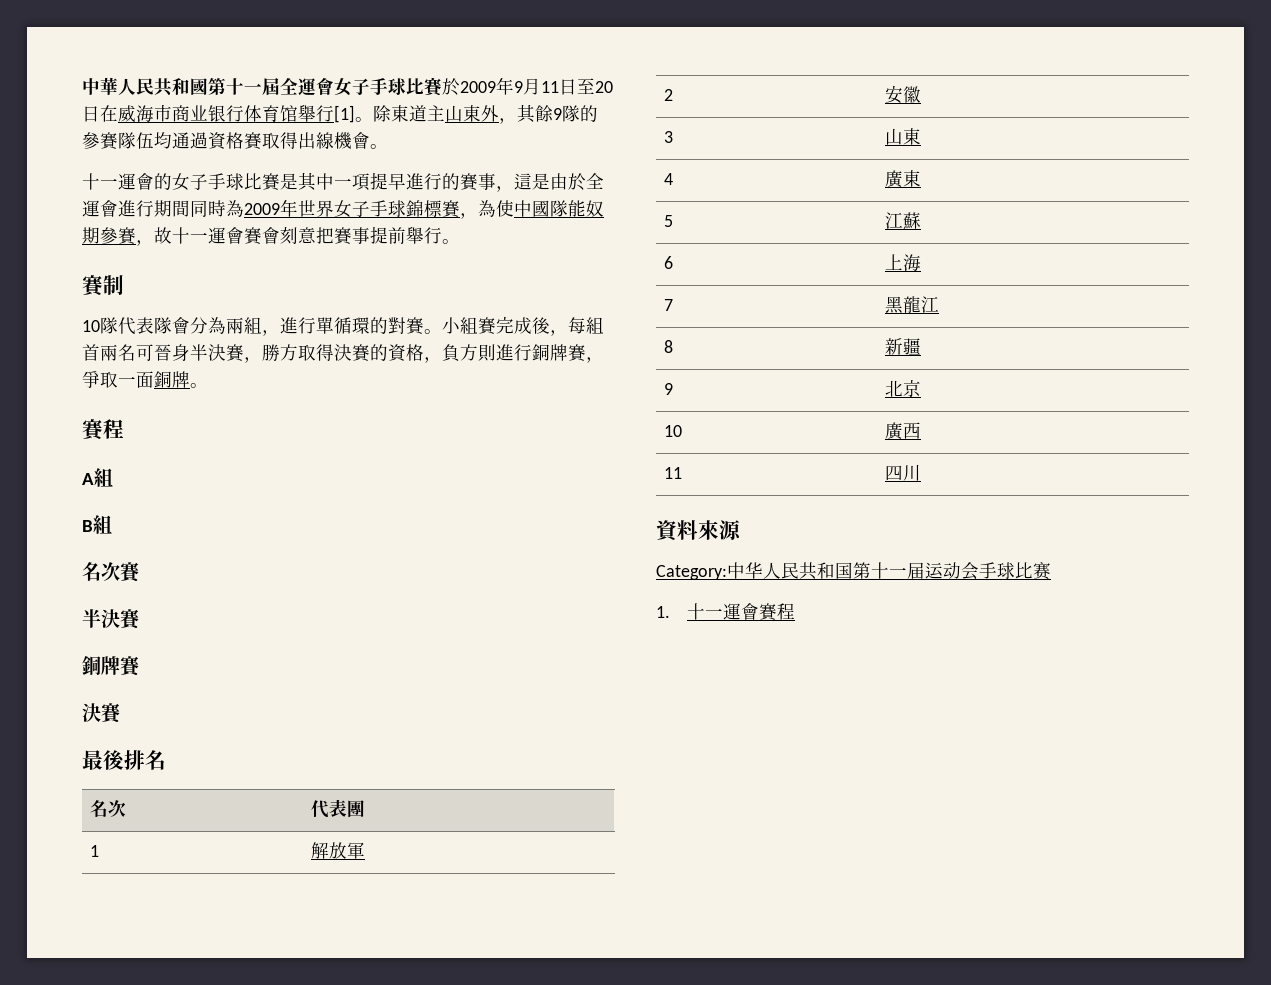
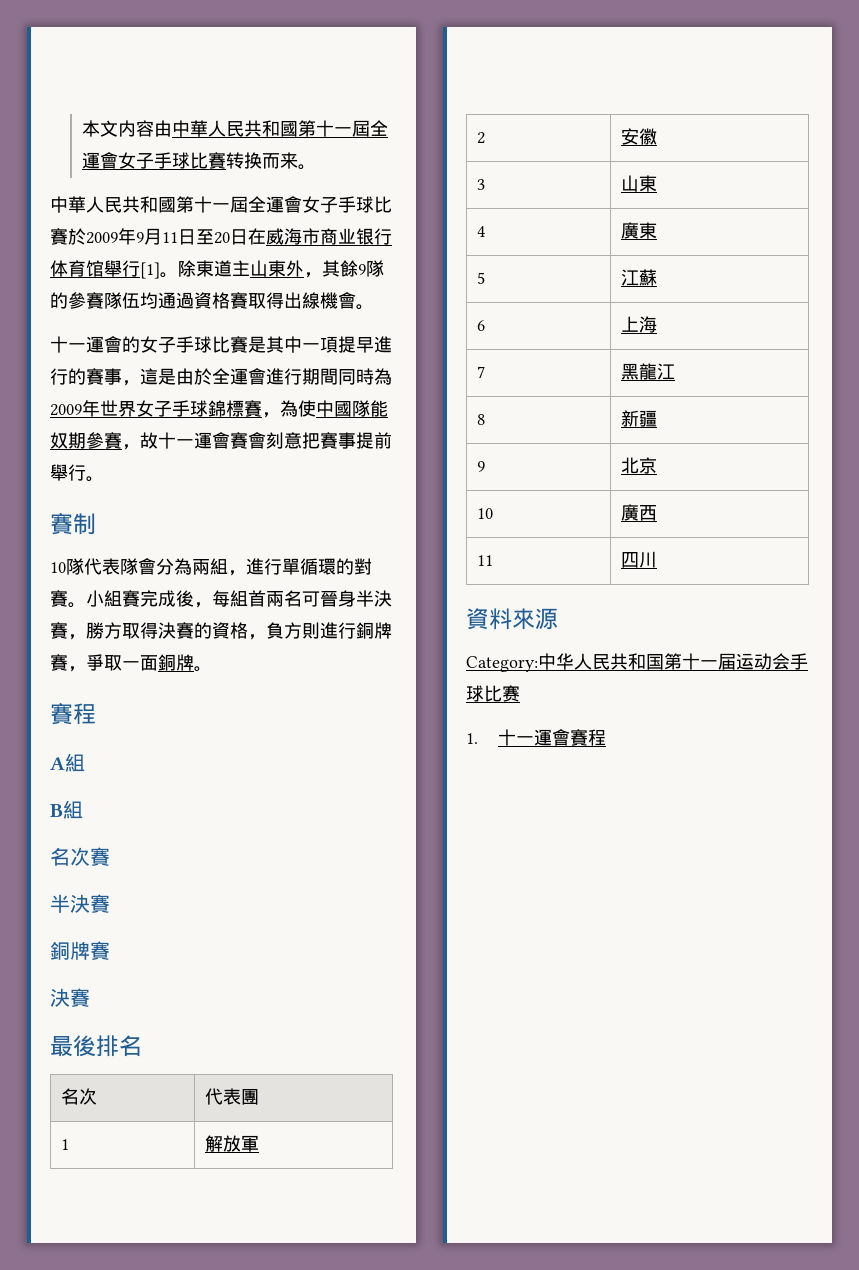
+ 本文内容由中華人民共和國第十一屆全運會女子手球比賽转换而来。

